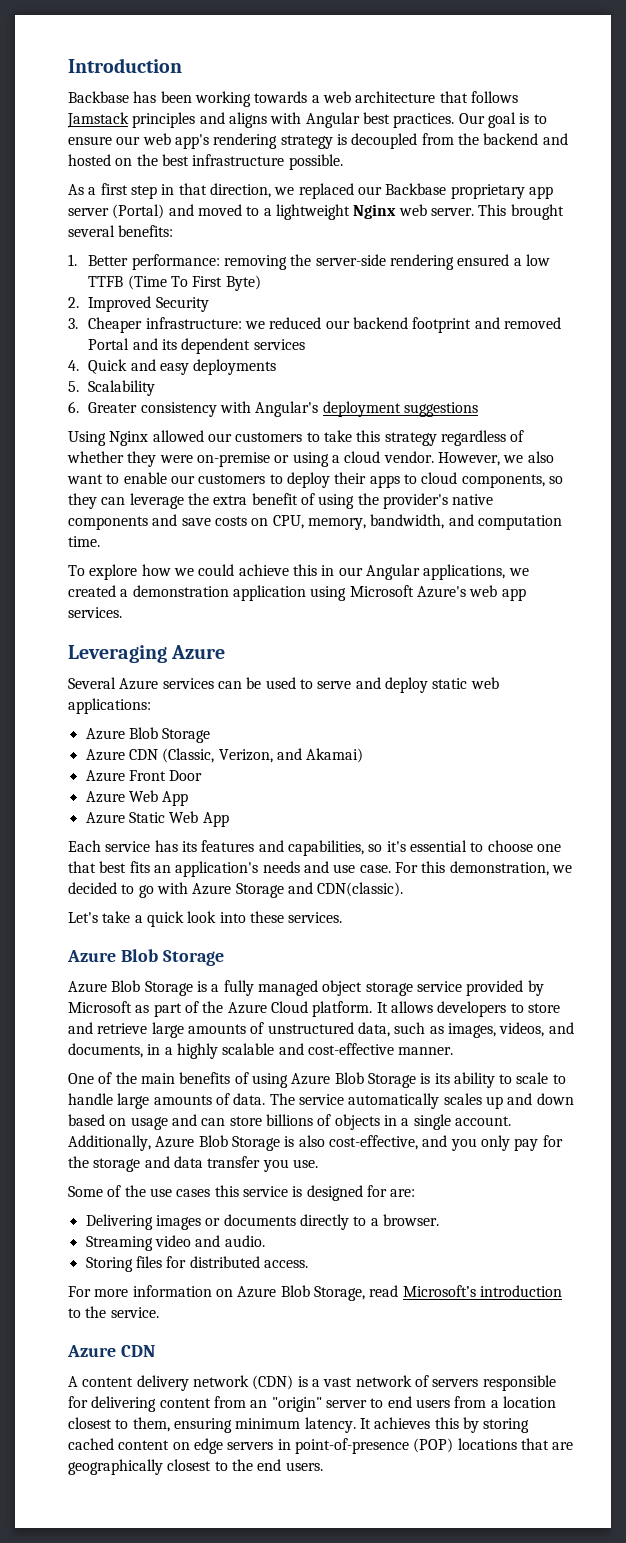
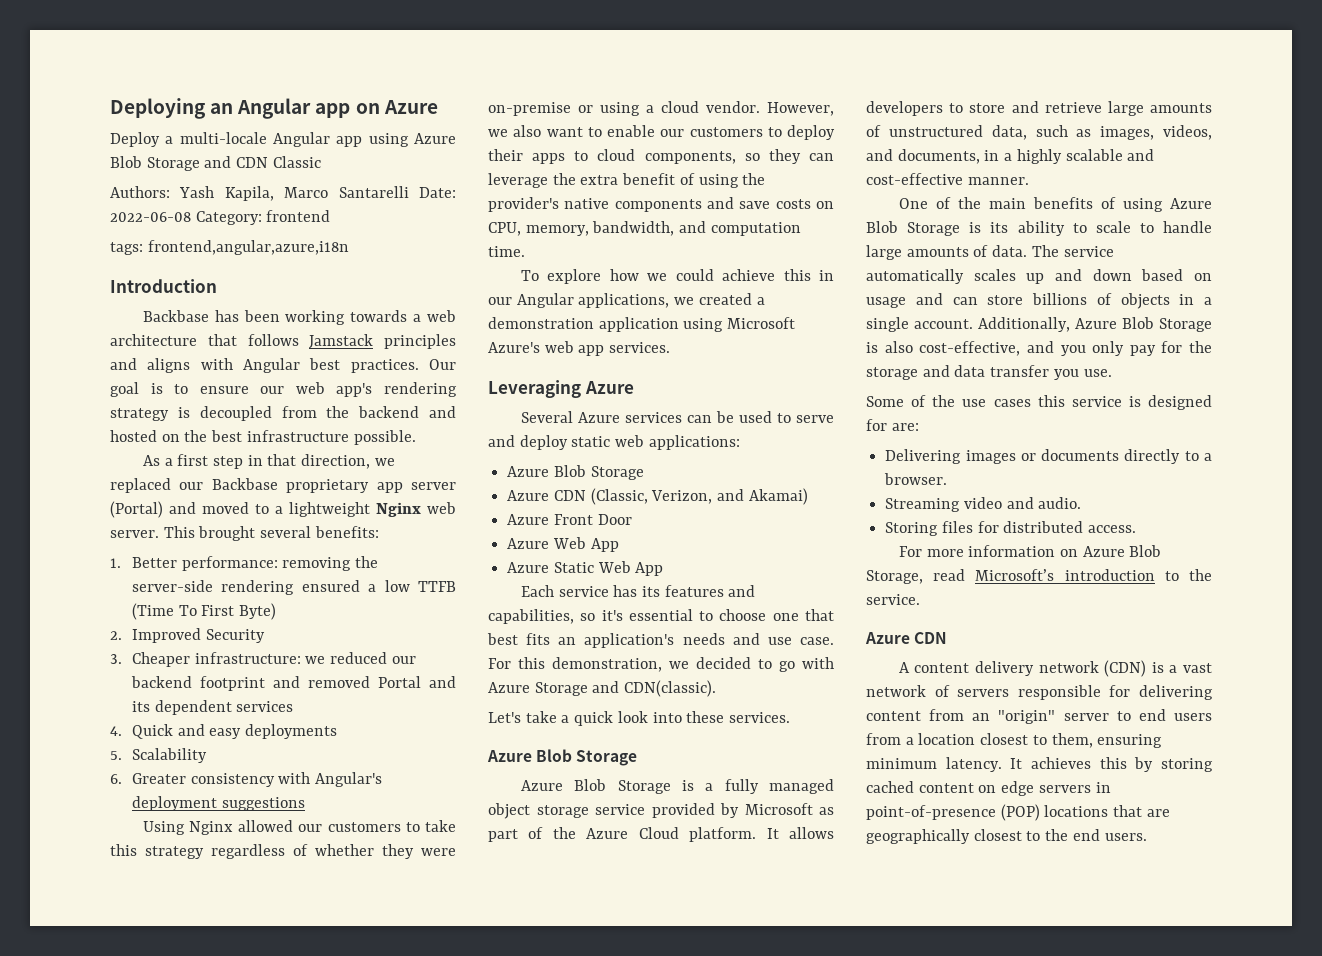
+ Deploying an Angular app on Azure
+ Deploy a multi-locale Angular app using Azure Blob Storage and CDN Classic
+ Authors: Yash Kapila, Marco Santarelli Date: 2022-06-08 Category: frontend
+ tags: frontend,angular,azure,i18n

